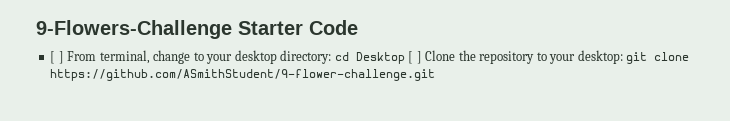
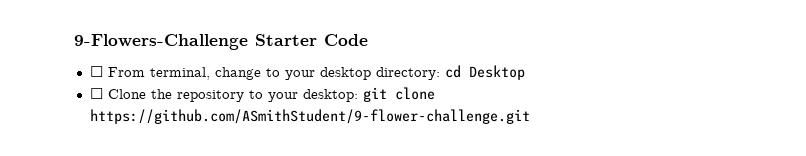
- [ ] From terminal, change to your desktop directory: cd Desktop [ ] Clone the repository to your desktop: git clone https://github.com/ASmithStudent/9-flower-challenge.git
+ ☐ From terminal, change to your desktop directory: cd Desktop
+ ☐ Clone the repository to your desktop: git clone https://github.com/ASmithStudent/9-flower-challenge.git

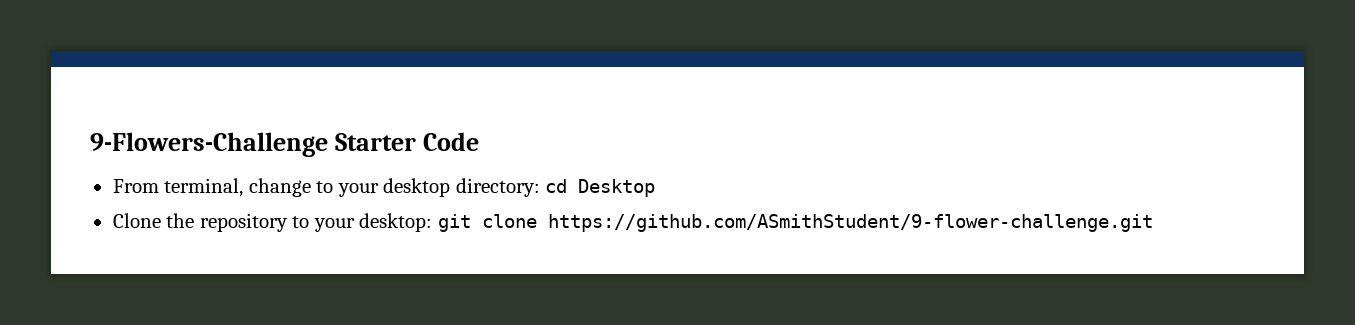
- ☐ From terminal, change to your desktop directory: cd Desktop
+ From terminal, change to your desktop directory: cd Desktop
- ☐ Clone the repository to your desktop: git clone https://github.com/ASmithStudent/9-flower-challenge.git
+ Clone the repository to your desktop: git clone https://github.com/ASmithStudent/9-flower-challenge.git

